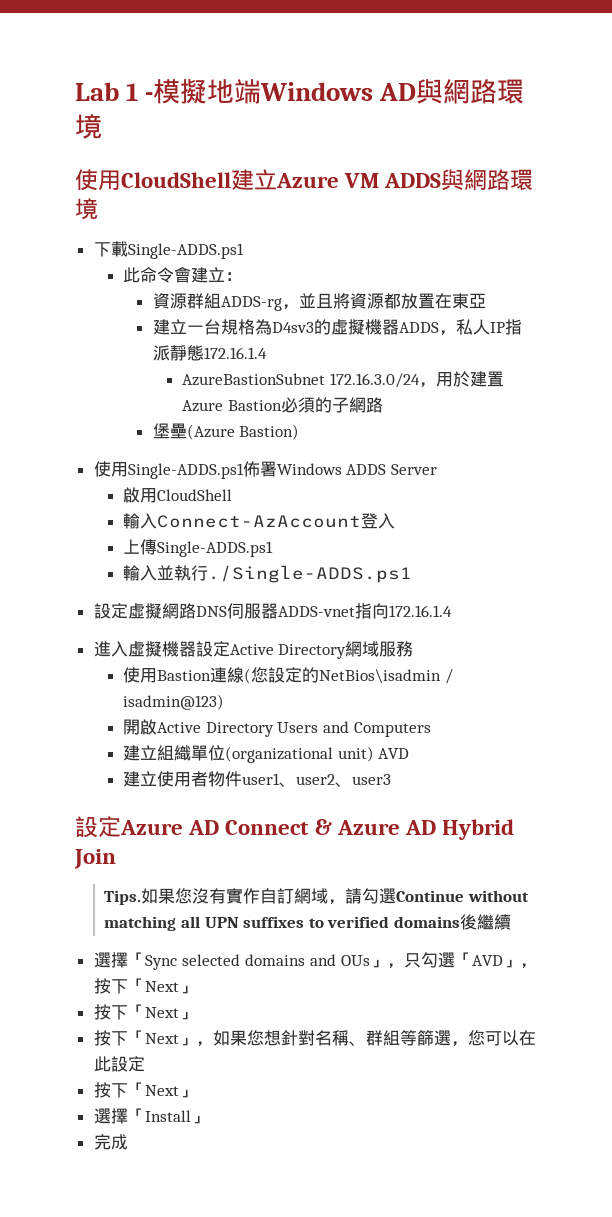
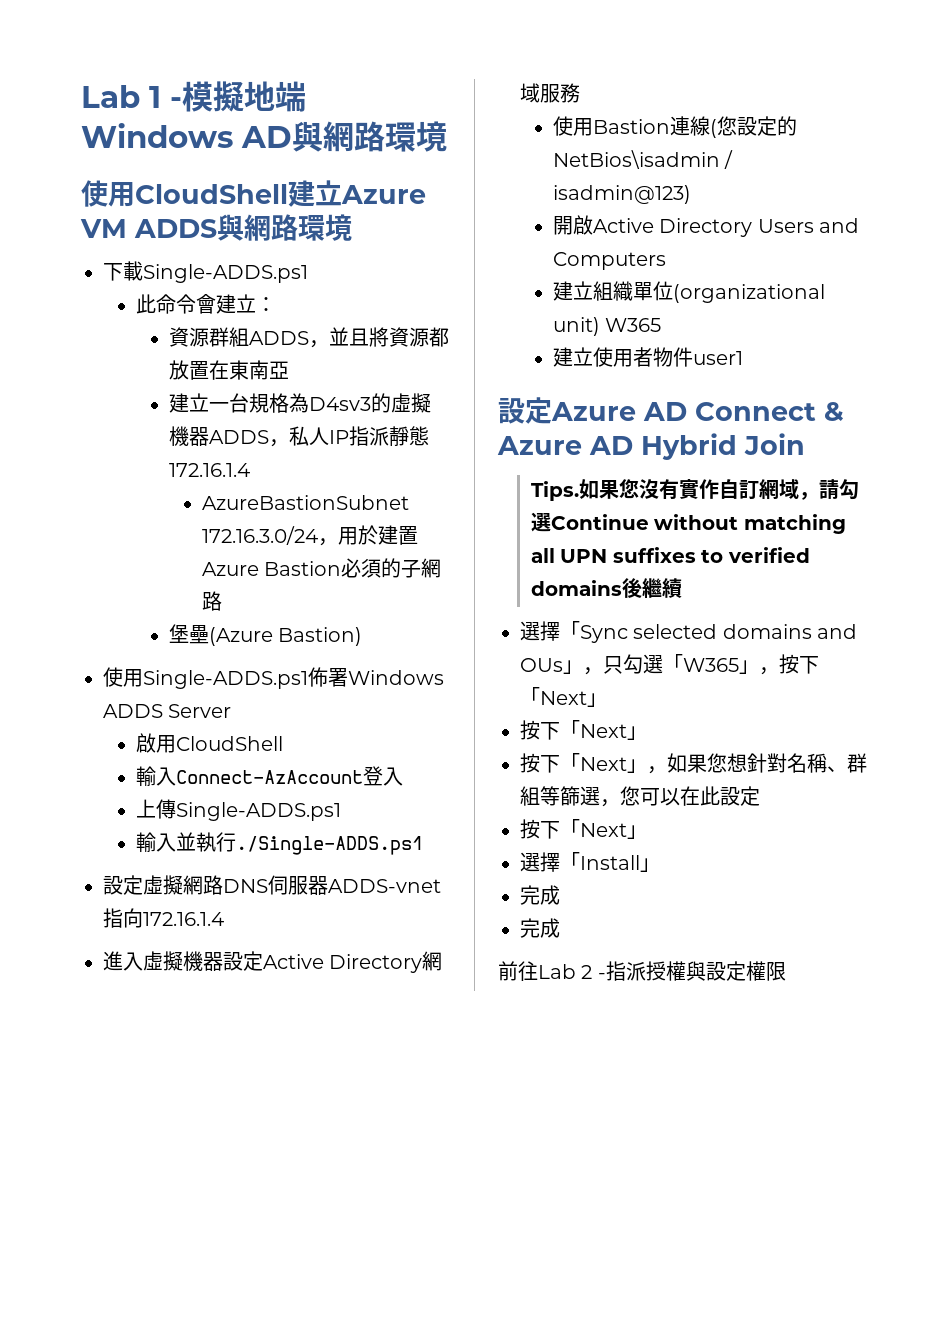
- 資源群組ADDS-rg，並且將資源都放置在東亞
+ 資源群組ADDS，並且將資源都放置在東南亞
- 建立組織單位(organizational unit) AVD
+ 建立組織單位(organizational unit) W365
- 建立使用者物件user1、user2、user3
+ 建立使用者物件user1
- 選擇「Sync selected domains and OUs」，只勾選「AVD」，按下「Next」
+ 選擇「Sync selected domains and OUs」，只勾選「W365」，按下「Next」
  選擇「Install」
  完成
+ 完成
+ 前往Lab 2 -指派授權與設定權限

